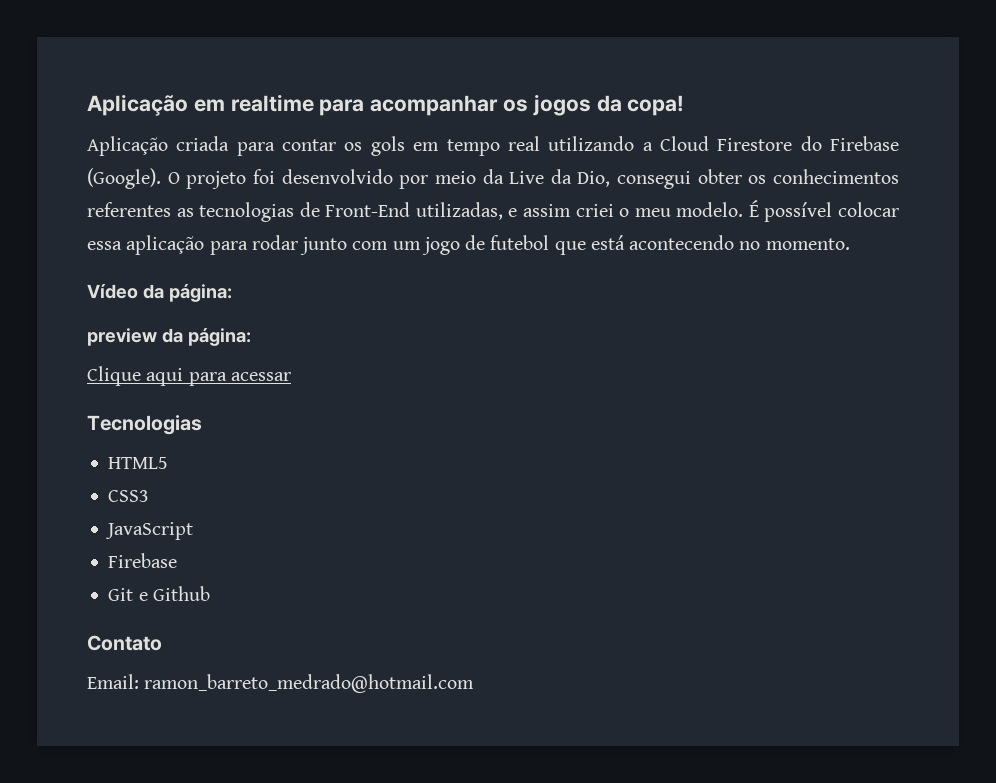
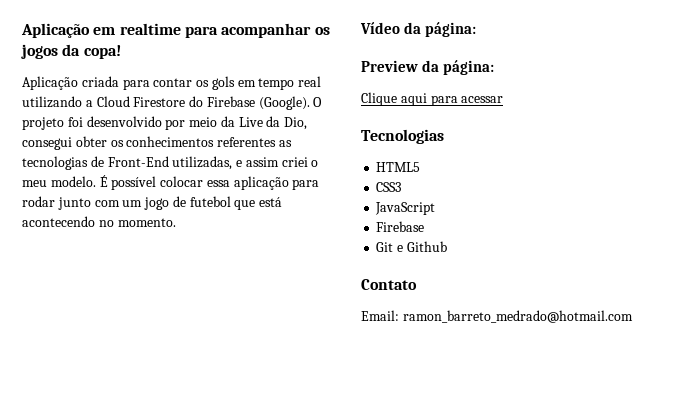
- preview da página:
+ Preview da página:

